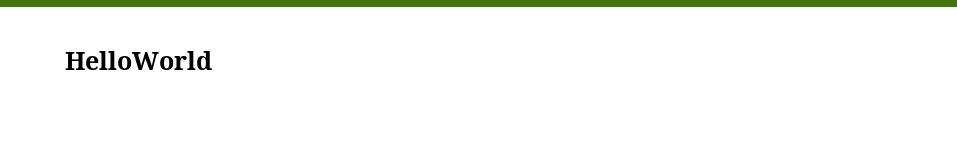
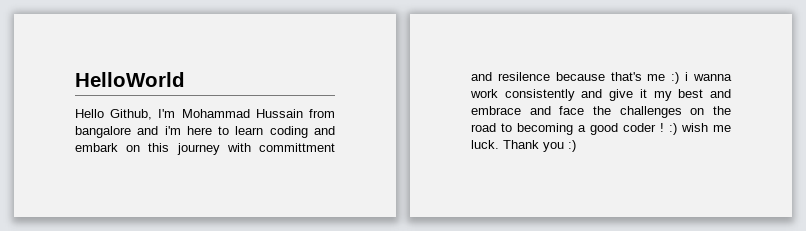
+ Hello Github, I'm Mohammad Hussain from bangalore and i'm here to learn coding and embark on this journey with committment and resilence because that's me :) i wanna work consistently and give it my best and embrace and face the challenges on the road to becoming a good coder ! :) wish me luck. Thank you :)

